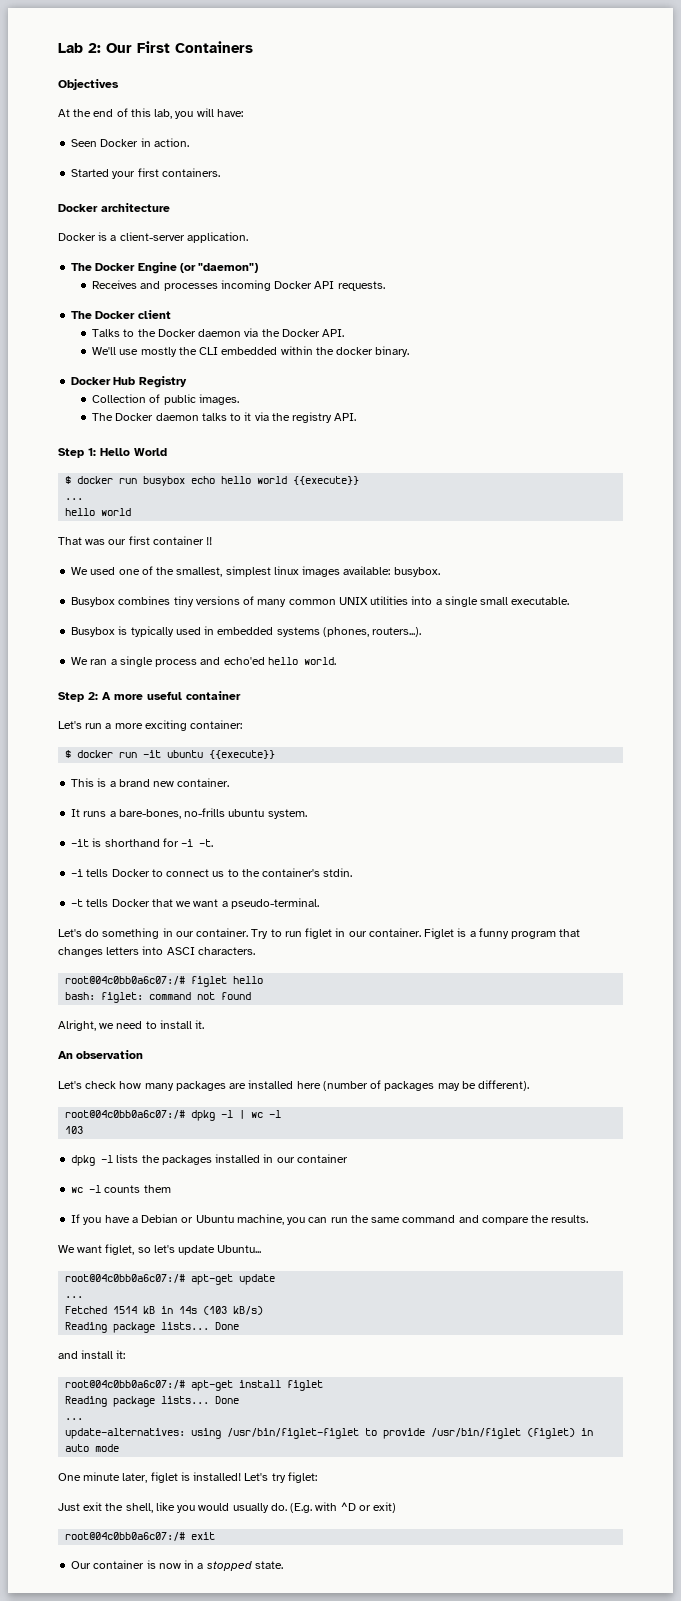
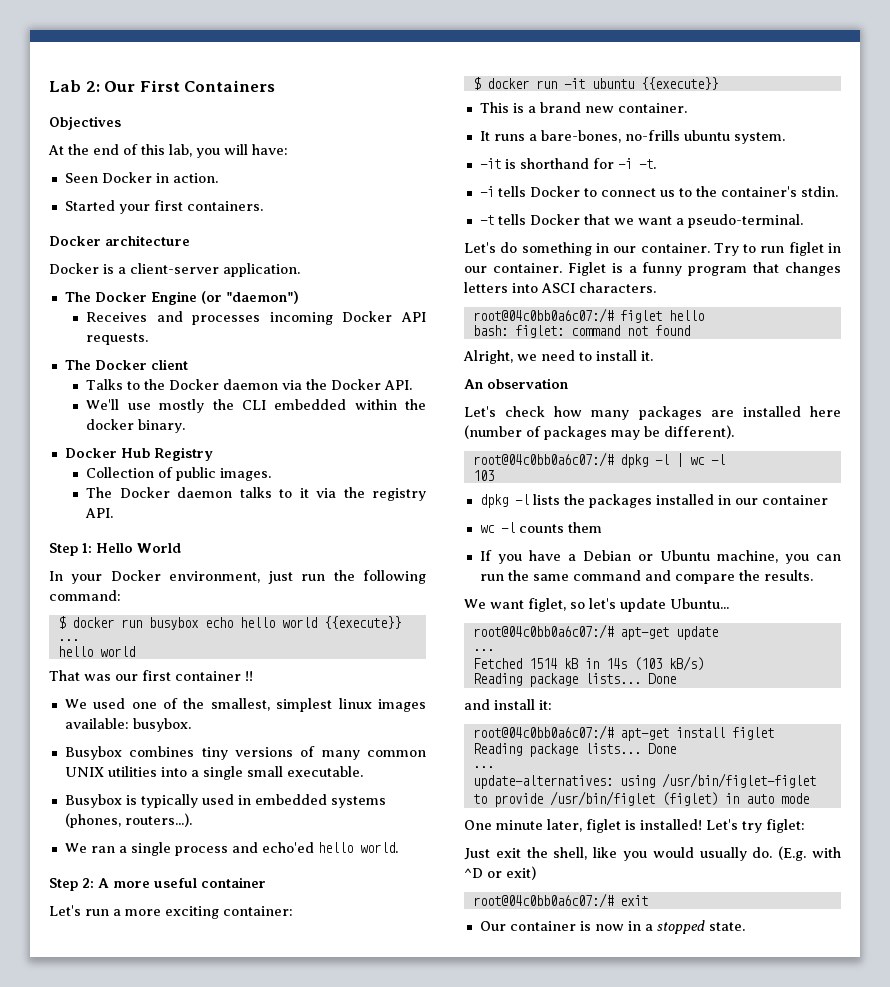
+ In your Docker environment, just run the following command:

